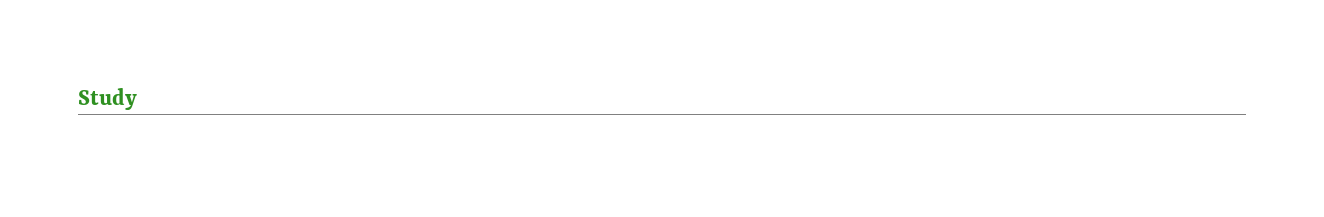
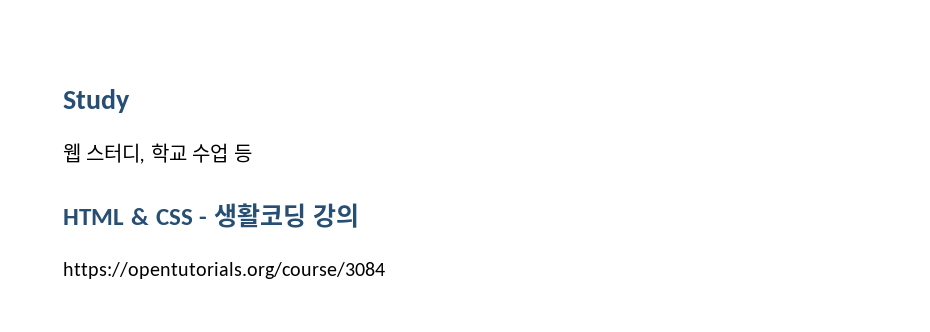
+ 웹 스터디, 학교 수업 등
+ HTML & CSS - 생활코딩 강의
+ https://opentutorials.org/course/3084

